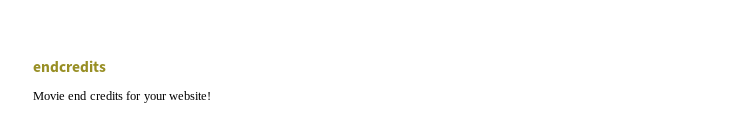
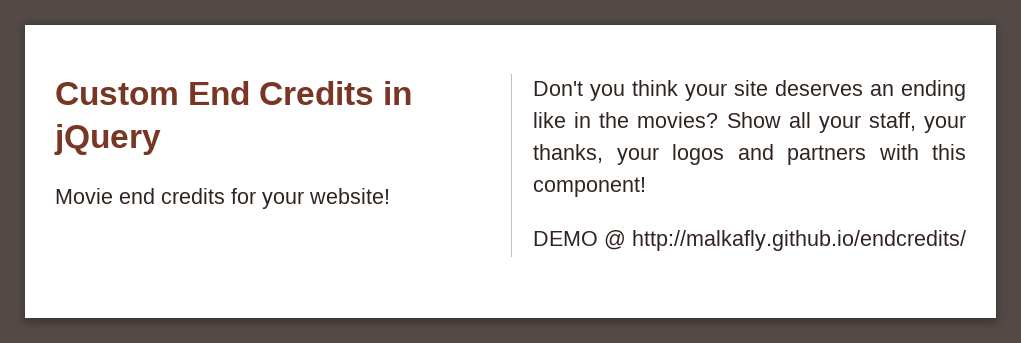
- endcredits
+ Custom End Credits in jQuery
+ Don't you think your site deserves an ending like in the movies? Show all your staff, your thanks, your logos and partners with this component!
+ DEMO @ http://malkafly.github.io/endcredits/

